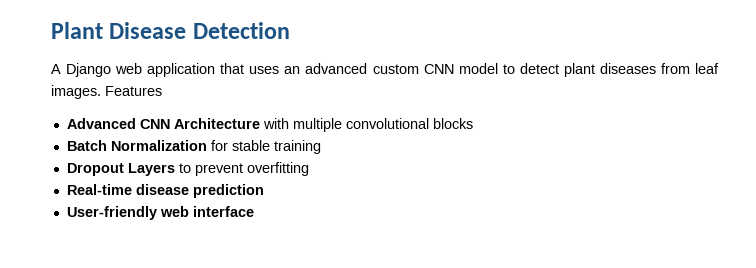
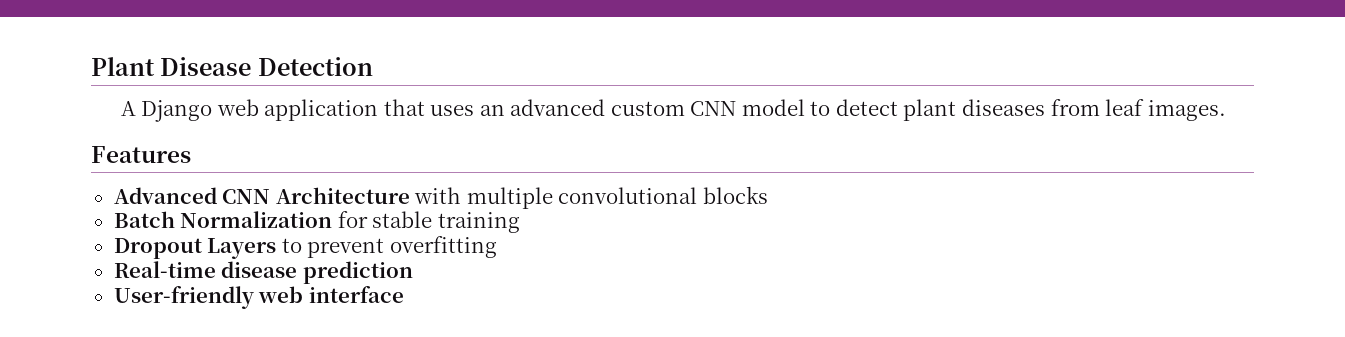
- A Django web application that uses an advanced custom CNN model to detect plant diseases from leaf images. Features
+ A Django web application that uses an advanced custom CNN model to detect plant diseases from leaf images.
+ Features

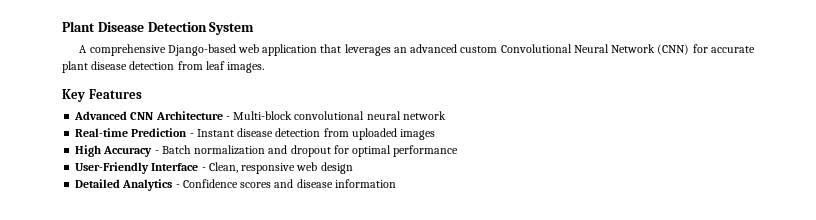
- Plant Disease Detection
+ Plant Disease Detection System
- A Django web application that uses an advanced custom CNN model to detect plant diseases from leaf images.
+ A comprehensive Django-based web application that leverages an advanced custom Convolutional Neural Network (CNN) for accurate plant disease detection from leaf images.
- Features
+ Key Features
- Advanced CNN Architecture with multiple convolutional blocks
- Batch Normalization for stable training
- Dropout Layers to prevent overfitting
- Real-time disease prediction
- User-friendly web interface
+ Advanced CNN Architecture - Multi-block convolutional neural network
+ Real-time Prediction - Instant disease detection from uploaded images
+ High Accuracy - Batch normalization and dropout for optimal performance
+ User-Friendly Interface - Clean, responsive web design
+ Detailed Analytics - Confidence scores and disease information

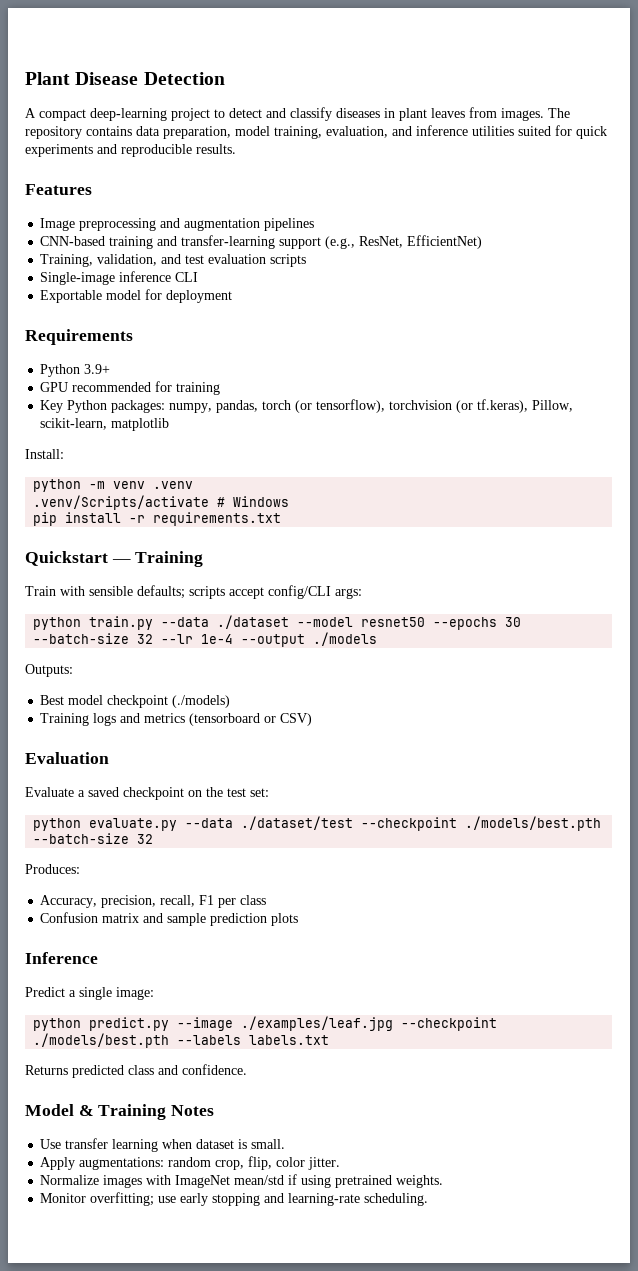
- Plant Disease Detection System
+ Plant Disease Detection
- A comprehensive Django-based web application that leverages an advanced custom Convolutional Neural Network (CNN) for accurate plant disease detection from leaf images.
- Key Features
- Advanced CNN Architecture - Multi-block convolutional neural network
- Real-time Prediction - Instant disease detection from uploaded images
- High Accuracy - Batch normalization and dropout for optimal performance
- User-Friendly Interface - Clean, responsive web design
- Detailed Analytics - Confidence scores and disease information
+ A compact deep-learning project to detect and classify diseases in plant leaves from images. The repository contains data preparation, model training, evaluation, and inference utilities suited for quick experiments and reproducible results.
+ Features
+ Image preprocessing and augmentation pipelines
+ CNN-based training and transfer-learning support (e.g., ResNet, EfficientNet)
+ Training, validation, and test evaluation scripts
+ Single-image inference CLI
+ Exportable model for deployment
+ Requirements
+ Python 3.9+
+ GPU recommended for training
+ Key Python packages: numpy, pandas, torch (or tensorflow), torchvision (or tf.keras), Pillow, scikit-learn, matplotlib
+ Install:
+ python -m venv .venv
+ .venv/Scripts/activate # Windows
+ pip install -r requirements.txt
+ Quickstart — Training
+ Train with sensible defaults; scripts accept config/CLI args:
+ python train.py --data ./dataset --model resnet50 --epochs 30 --batch-size 32 --lr 1e-4 --output ./models
+ Outputs:
+ Best model checkpoint (./models)
+ Training logs and metrics (tensorboard or CSV)
+ Evaluation
+ Evaluate a saved checkpoint on the test set:
+ python evaluate.py --data ./dataset/test --checkpoint ./models/best.pth --batch-size 32
+ Produces:
+ Accuracy, precision, recall, F1 per class
+ Confusion matrix and sample prediction plots
+ Inference
+ Predict a single image:
+ python predict.py --image ./examples/leaf.jpg --checkpoint ./models/best.pth --labels labels.txt
+ Returns predicted class and confidence.
+ Model & Training Notes
+ Use transfer learning when dataset is small.
+ Apply augmentations: random crop, flip, color jitter.
+ Normalize images with ImageNet mean/std if using pretrained weights.
+ Monitor overfitting; use early stopping and learning-rate scheduling.

